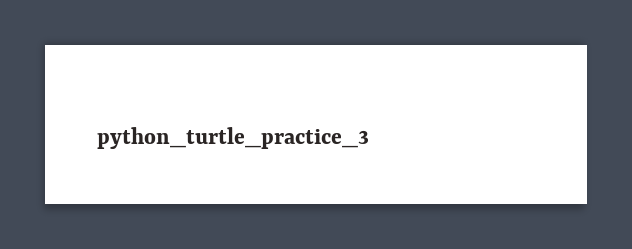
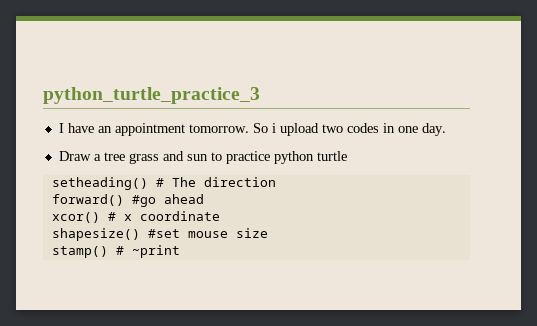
+ I have an appointment tomorrow. So i upload two codes in one day.
+ Draw a tree grass and sun to practice python turtle
+ setheading() # The direction
+ forward() #go ahead
+ xcor() # x coordinate
+ shapesize() #set mouse size
+ stamp() # ~print

